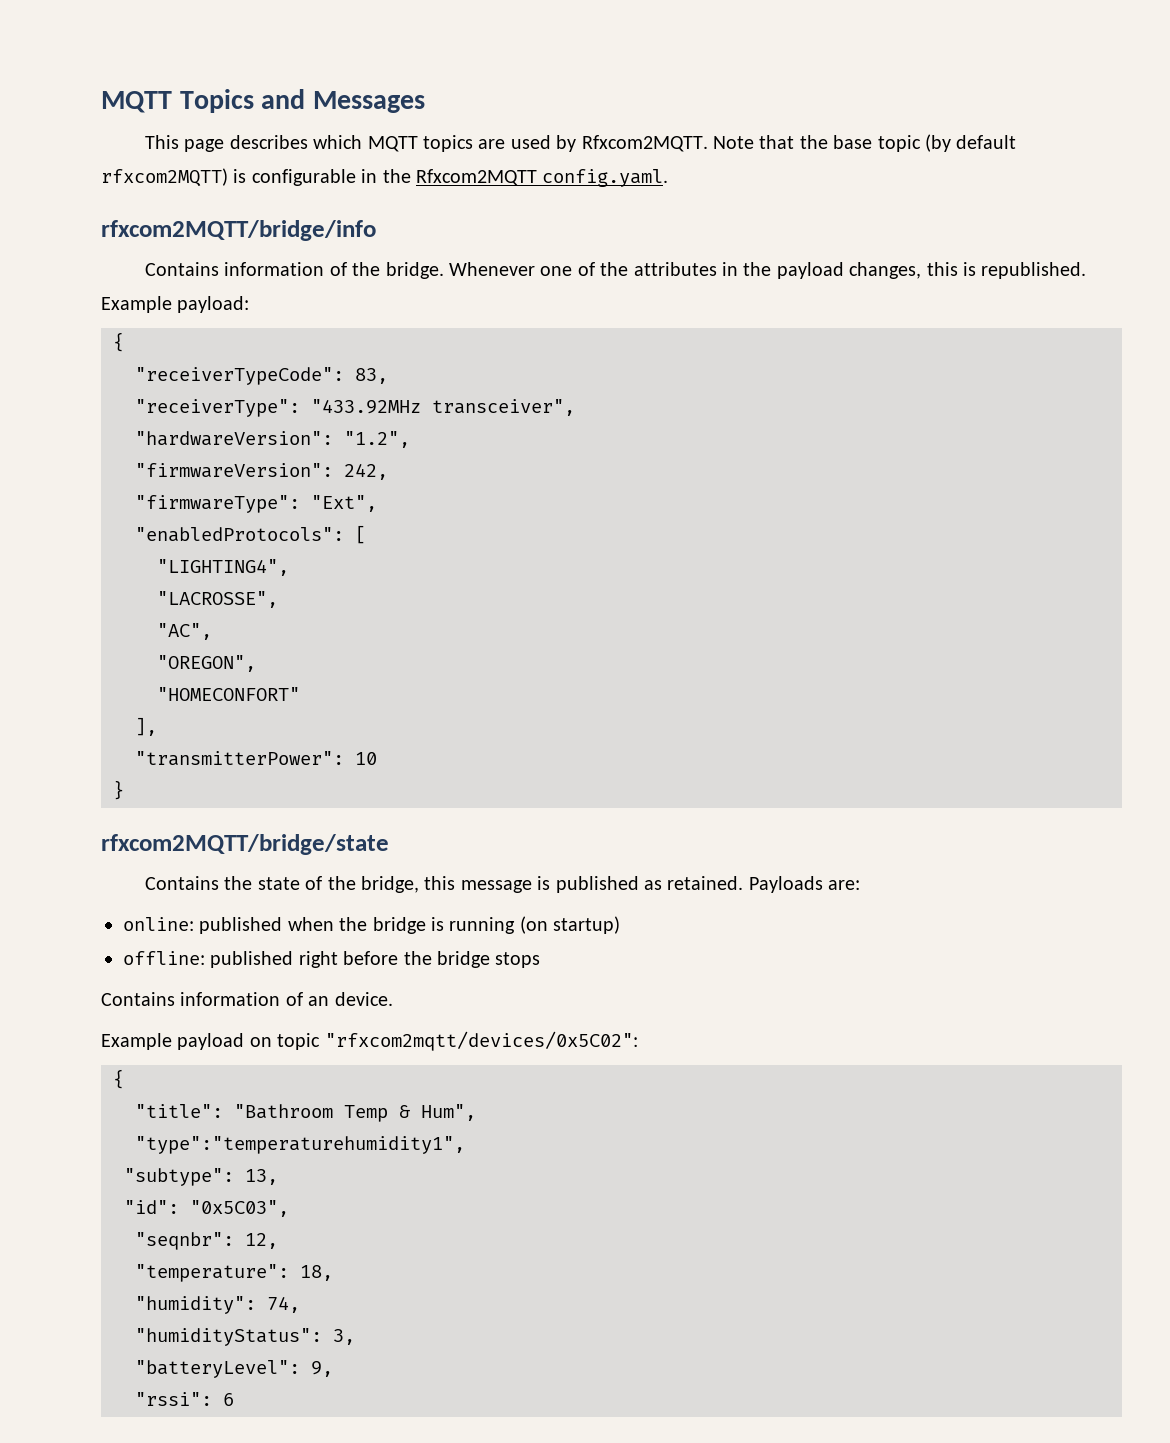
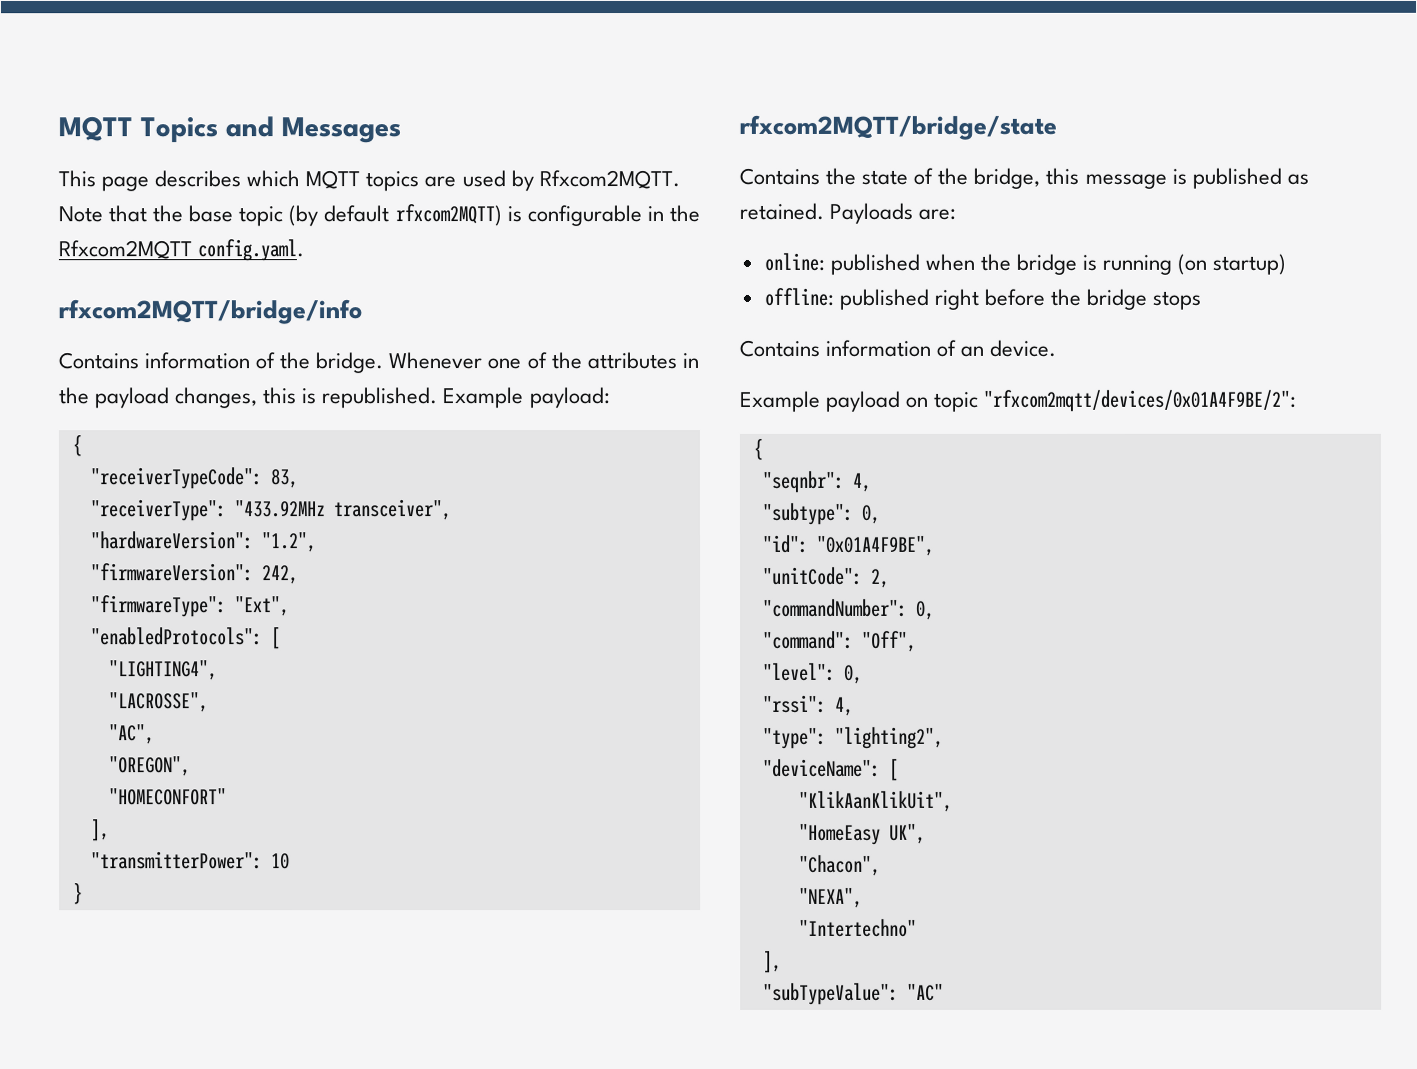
- Example payload on topic "rfxcom2mqtt/devices/0x5C02":
+ Example payload on topic "rfxcom2mqtt/devices/0x01A4F9BE/2":
  {
- "title": "Bathroom Temp & Hum",
- "type":"temperaturehumidity1",
+ "seqnbr": 4,
- "subtype": 13,
+ "subtype": 0,
- "id": "0x5C03",
- "seqnbr": 12,
- "temperature": 18,
- "humidity": 74,
- "humidityStatus": 3,
- "batteryLevel": 9,
- "rssi": 6
+ "id": "0x01A4F9BE",
+ "unitCode": 2,
+ "commandNumber": 0,
+ "command": "Off",
+ "level": 0,
+ "rssi": 4,
+ "type": "lighting2",
+ "deviceName": [
+ "KlikAanKlikUit",
+ "HomeEasy UK",
+ "Chacon",
+ "NEXA",
+ "Intertechno"
+ ],
+ "subTypeValue": "AC"

